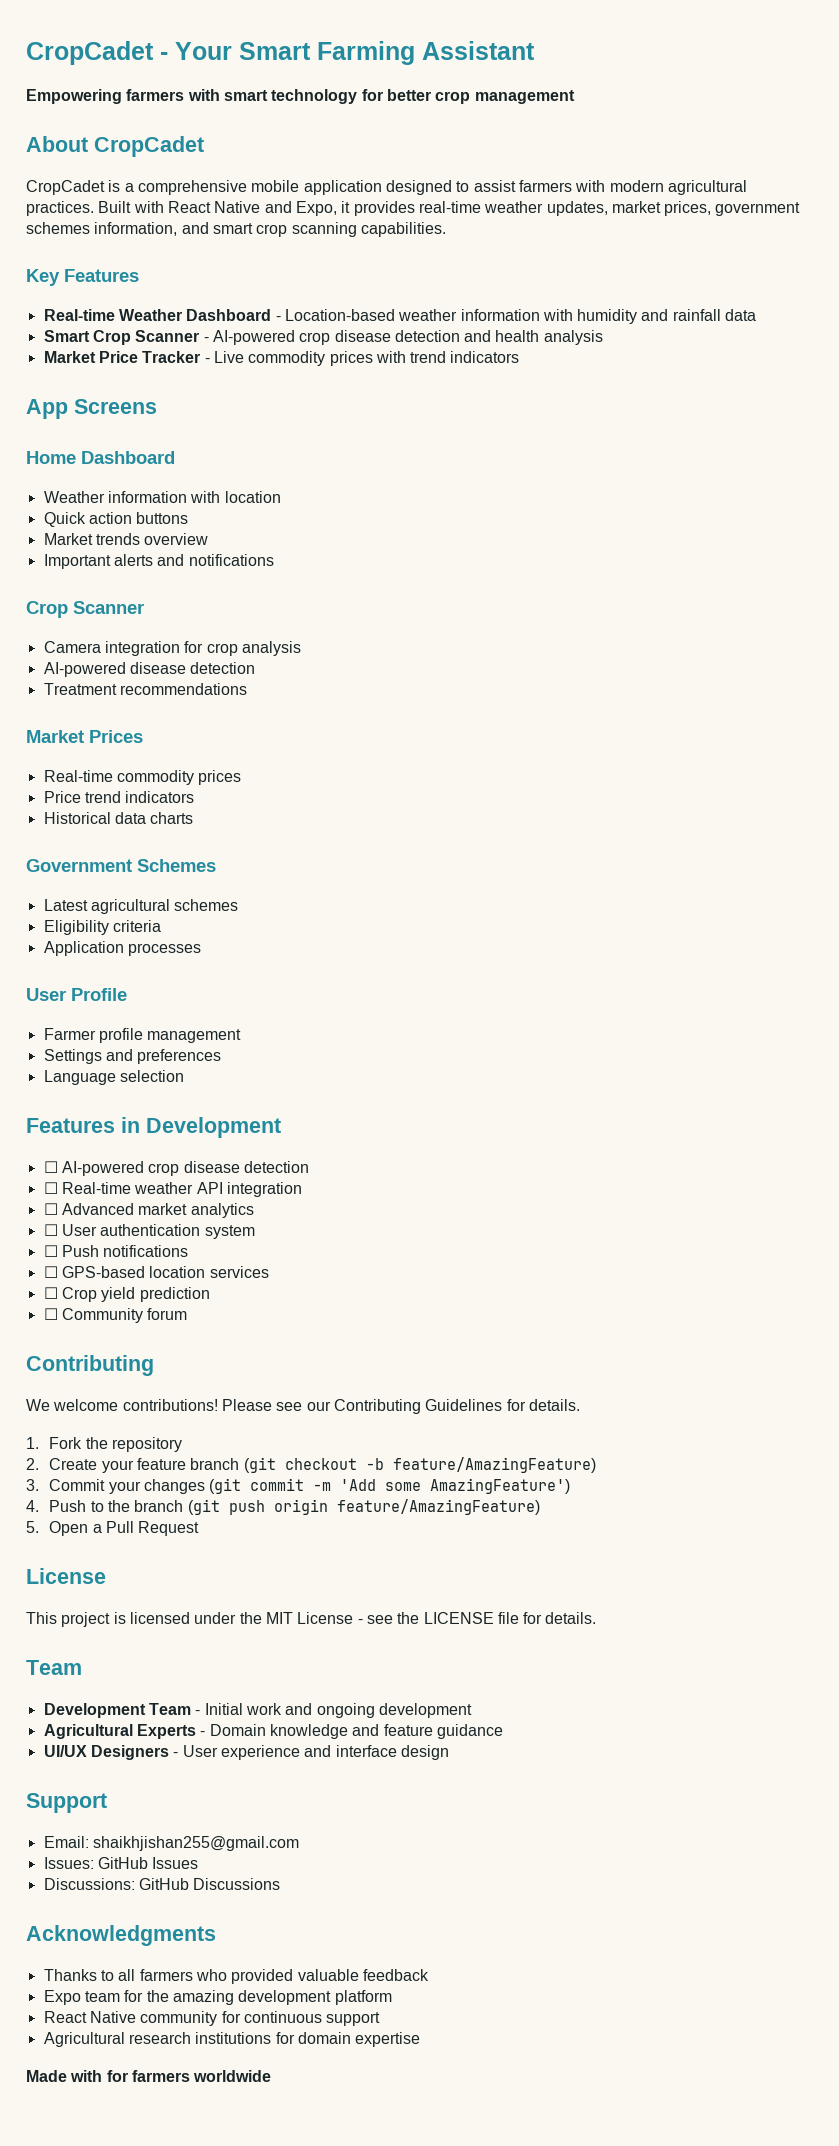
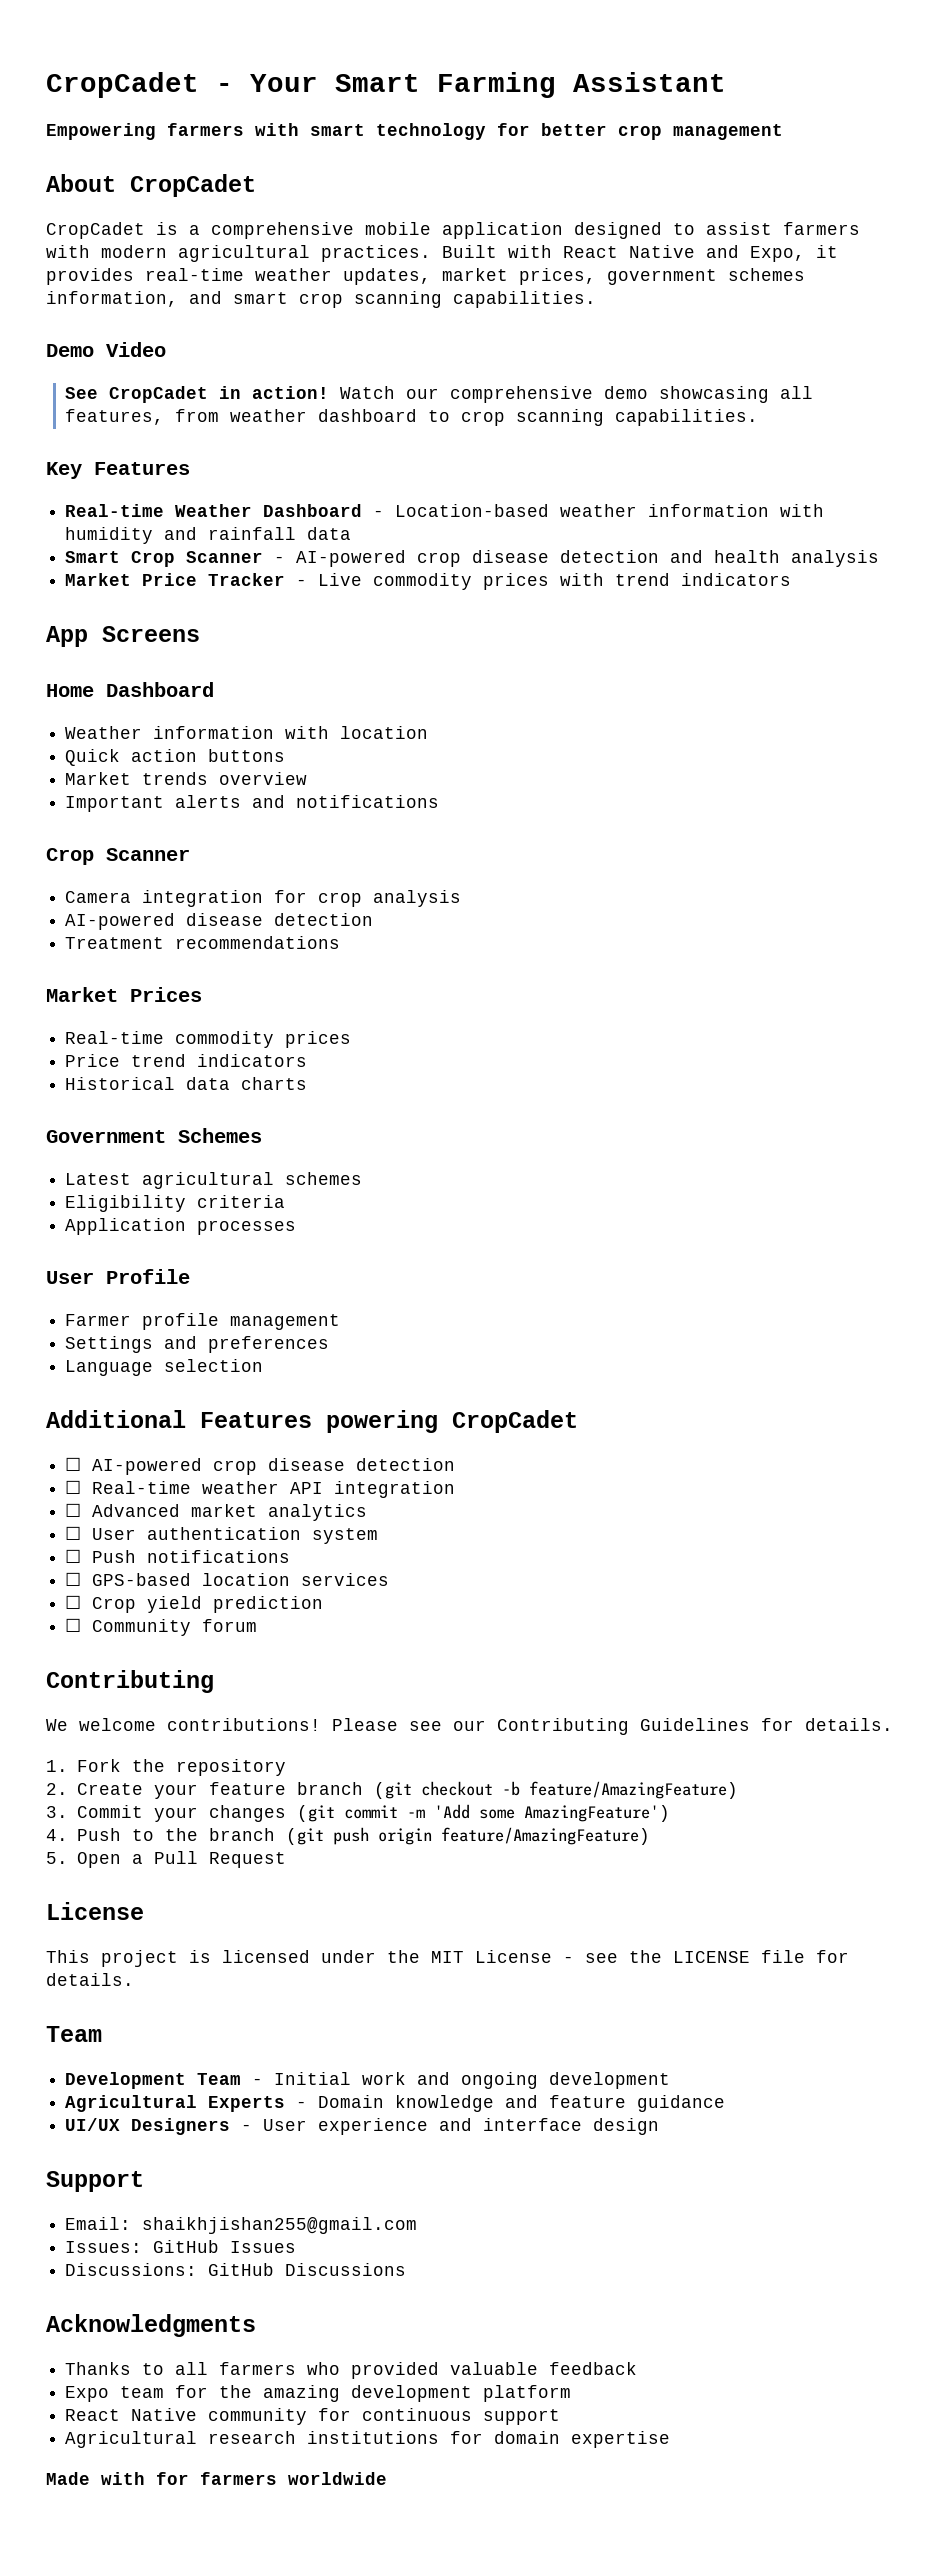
+ Demo Video
+ See CropCadet in action! Watch our comprehensive demo showcasing all features, from weather dashboard to crop scanning capabilities.
- Features in Development
+ Additional Features powering CropCadet

